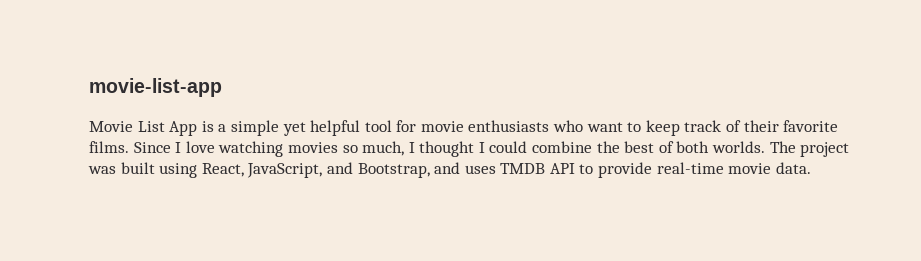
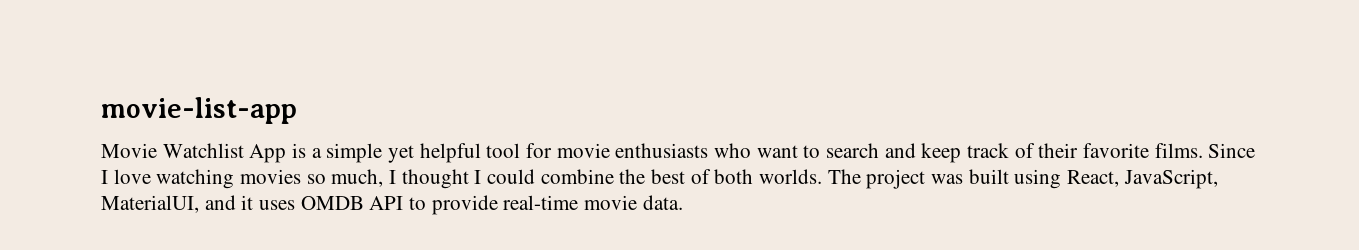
- Movie List App is a simple yet helpful tool for movie enthusiasts who want to keep track of their favorite films.
+ Movie Watchlist App is a simple yet helpful tool for movie enthusiasts who want to search and keep track of their favorite films.
- The project was built using React, JavaScript, and Bootstrap, and uses TMDB API to provide real-time movie data.
+ The project was built using React, JavaScript, MaterialUI, and it uses OMDB API to provide real-time movie data.

